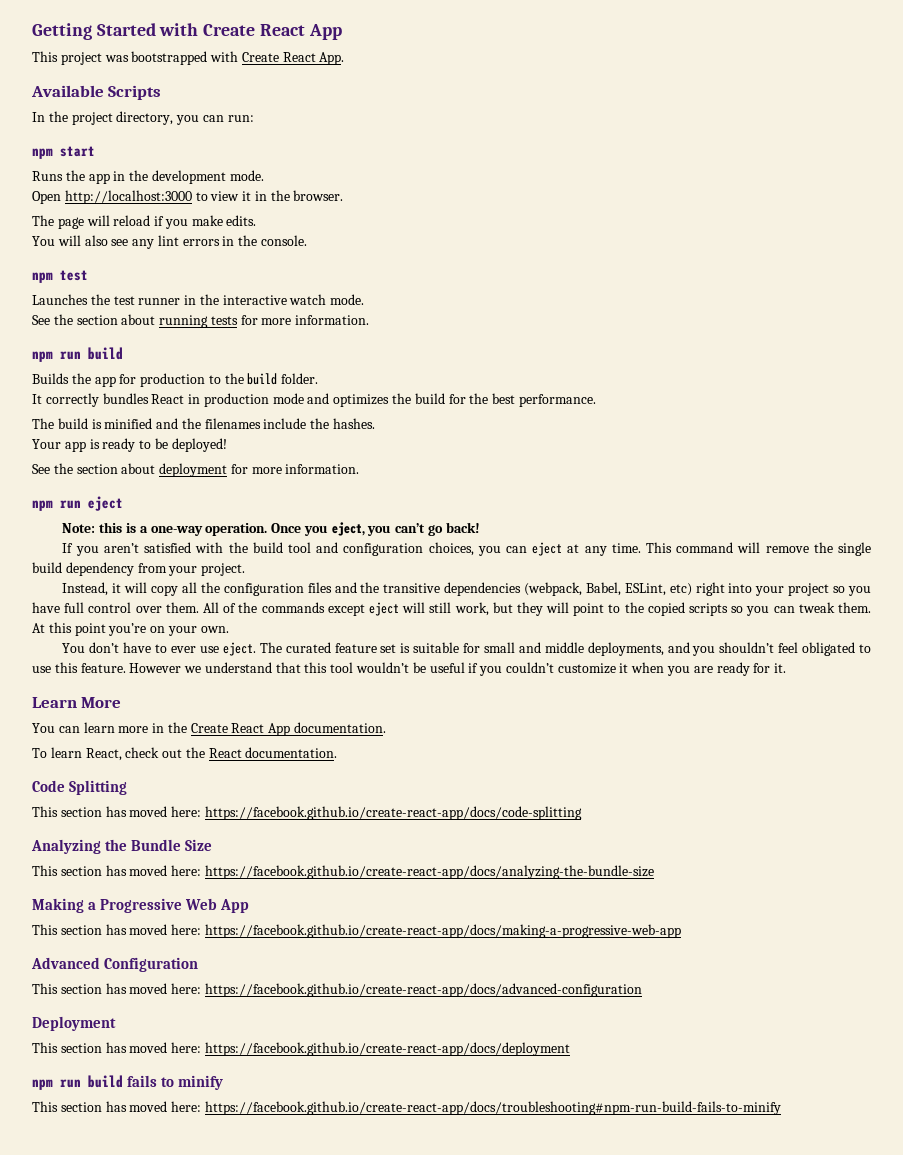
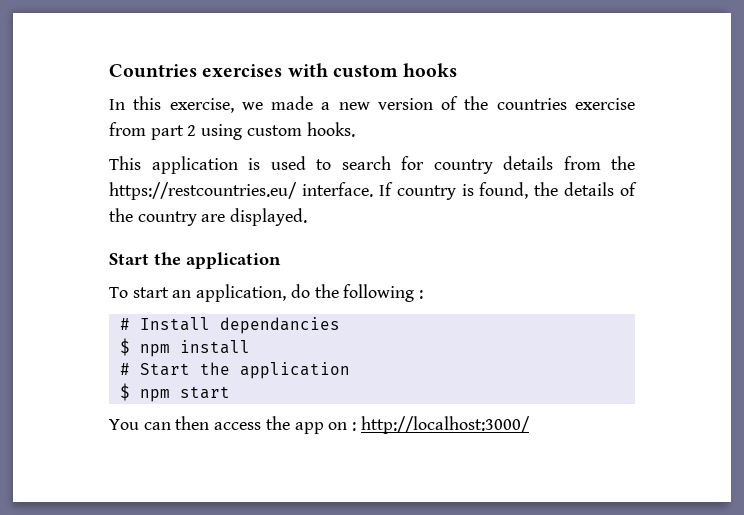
- Getting Started with Create React App
- This project was bootstrapped with Create React App.
- Available Scripts
- In the project directory, you can run:
- npm start
- Runs the app in the development mode.
- Open http://localhost:3000 to view it in the browser.
- The page will reload if you make edits.
- You will also see any lint errors in the console.
- npm test
- Launches the test runner in the interactive watch mode.
- See the section about running tests for more information.
- npm run build
- Builds the app for production to the build folder.
- It correctly bundles React in production mode and optimizes the build for the best performance.
- The build is minified and the filenames include the hashes.
- Your app is ready to be deployed!
- See the section about deployment for more information.
- npm run eject
- Note: this is a one-way operation. Once you eject, you can’t go back!
- If you aren’t satisfied with the build tool and configuration choices, you can eject at any time. This command will remove the single build dependency from your project.
- Instead, it will copy all the configuration files and the transitive dependencies (webpack, Babel, ESLint, etc) right into your project so you have full control over them. All of the commands except eject will still work, but they will point to the copied scripts so you can tweak them. At this point you’re on your own.
- You don’t have to ever use eject. The curated feature set is suitable for small and middle deployments, and you shouldn’t feel obligated to use this feature. However we understand that this tool wouldn’t be useful if you couldn’t customize it when you are ready for it.
- Learn More
- You can learn more in the Create React App documentation.
- To learn React, check out the React documentation.
- Code Splitting
- This section has moved here: https://facebook.github.io/create-react-app/docs/code-splitting
- Analyzing the Bundle Size
- This section has moved here: https://facebook.github.io/create-react-app/docs/analyzing-the-bundle-size
- Making a Progressive Web App
- This section has moved here: https://facebook.github.io/create-react-app/docs/making-a-progressive-web-app
- Advanced Configuration
- This section has moved here: https://facebook.github.io/create-react-app/docs/advanced-configuration
- Deployment
- This section has moved here: https://facebook.github.io/create-react-app/docs/deployment
- npm run build fails to minify
- This section has moved here: https://facebook.github.io/create-react-app/docs/troubleshooting#npm-run-build-fails-to-minify
+ Countries exercises with custom hooks
+ In this exercise, we made a new version of the countries exercise from part 2 using custom hooks.
+ This application is used to search for country details from the https://restcountries.eu/ interface. If country is found, the details of the country are displayed.
+ Start the application
+ To start an application, do the following :
+ # Install dependancies
+ $ npm install
+ # Start the application
+ $ npm start
+ You can then access the app on : http://localhost:3000/

